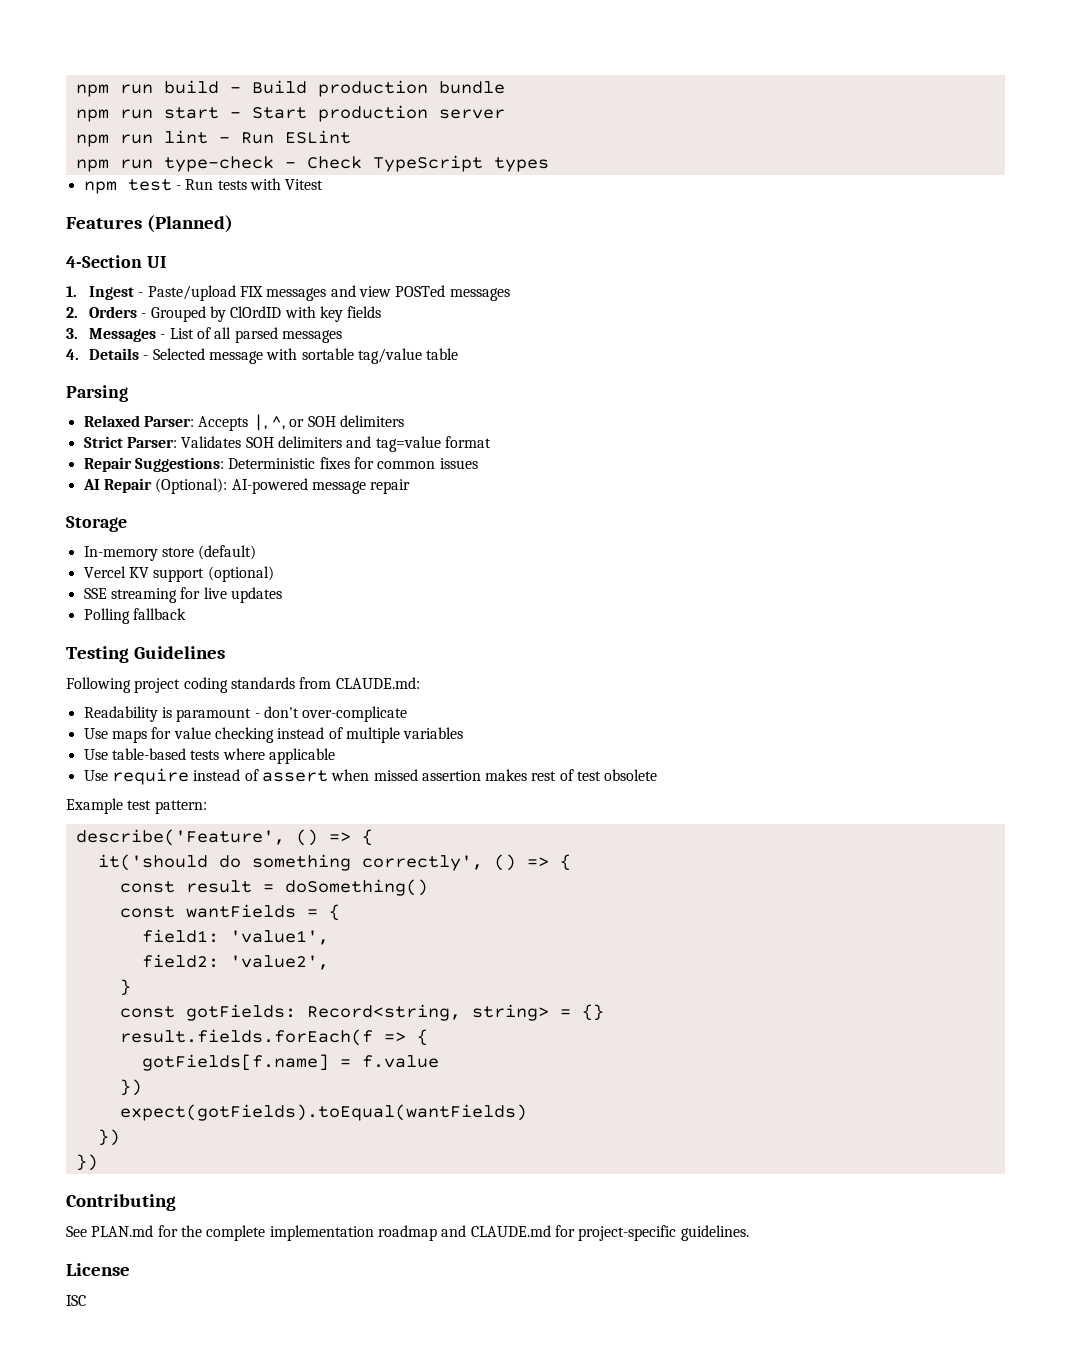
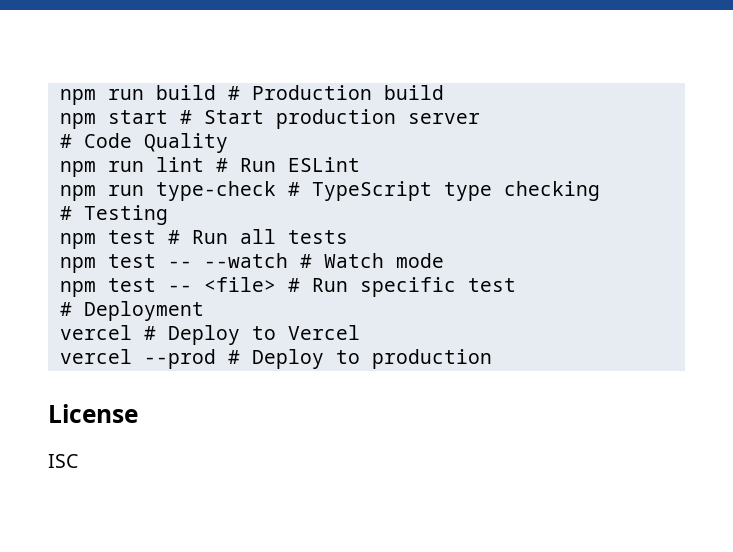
- npm run build - Build production bundle
- npm run start - Start production server
+ npm run build # Production build
+ npm start # Start production server
+ # Code Quality
- npm run lint - Run ESLint
+ npm run lint # Run ESLint
- npm run type-check - Check TypeScript types
- npm test - Run tests with Vitest
- Features (Planned)
- 4-Section UI
- 1. Ingest - Paste/upload FIX messages and view POSTed messages
- 2. Orders - Grouped by ClOrdID with key fields
- 3. Messages - List of all parsed messages
- 4. Details - Selected message with sortable tag/value table
- Parsing
- Relaxed Parser: Accepts |, ^, or SOH delimiters
- Strict Parser: Validates SOH delimiters and tag=value format
- Repair Suggestions: Deterministic fixes for common issues
- AI Repair (Optional): AI-powered message repair
- Storage
- In-memory store (default)
- Vercel KV support (optional)
- SSE streaming for live updates
- Polling fallback
- Testing Guidelines
- Following project coding standards from CLAUDE.md:
- Readability is paramount - don't over-complicate
- Use maps for value checking instead of multiple variables
- Use table-based tests where applicable
- Use require instead of assert when missed assertion makes rest of test obsolete
- Example test pattern:
- describe('Feature', () => {
- it('should do something correctly', () => {
- const result = doSomething()
- const wantFields = {
- field1: 'value1',
- field2: 'value2',
- }
- const gotFields: Record<string, string> = {}
- result.fields.forEach(f => {
- gotFields[f.name] = f.value
- })
- expect(gotFields).toEqual(wantFields)
- })
- })
- Contributing
- See PLAN.md for the complete implementation roadmap and CLAUDE.md for project-specific guidelines.
+ npm run type-check # TypeScript type checking
+ # Testing
+ npm test # Run all tests
+ npm test -- --watch # Watch mode
+ npm test -- <file> # Run specific test
+ # Deployment
+ vercel # Deploy to Vercel
+ vercel --prod # Deploy to production

